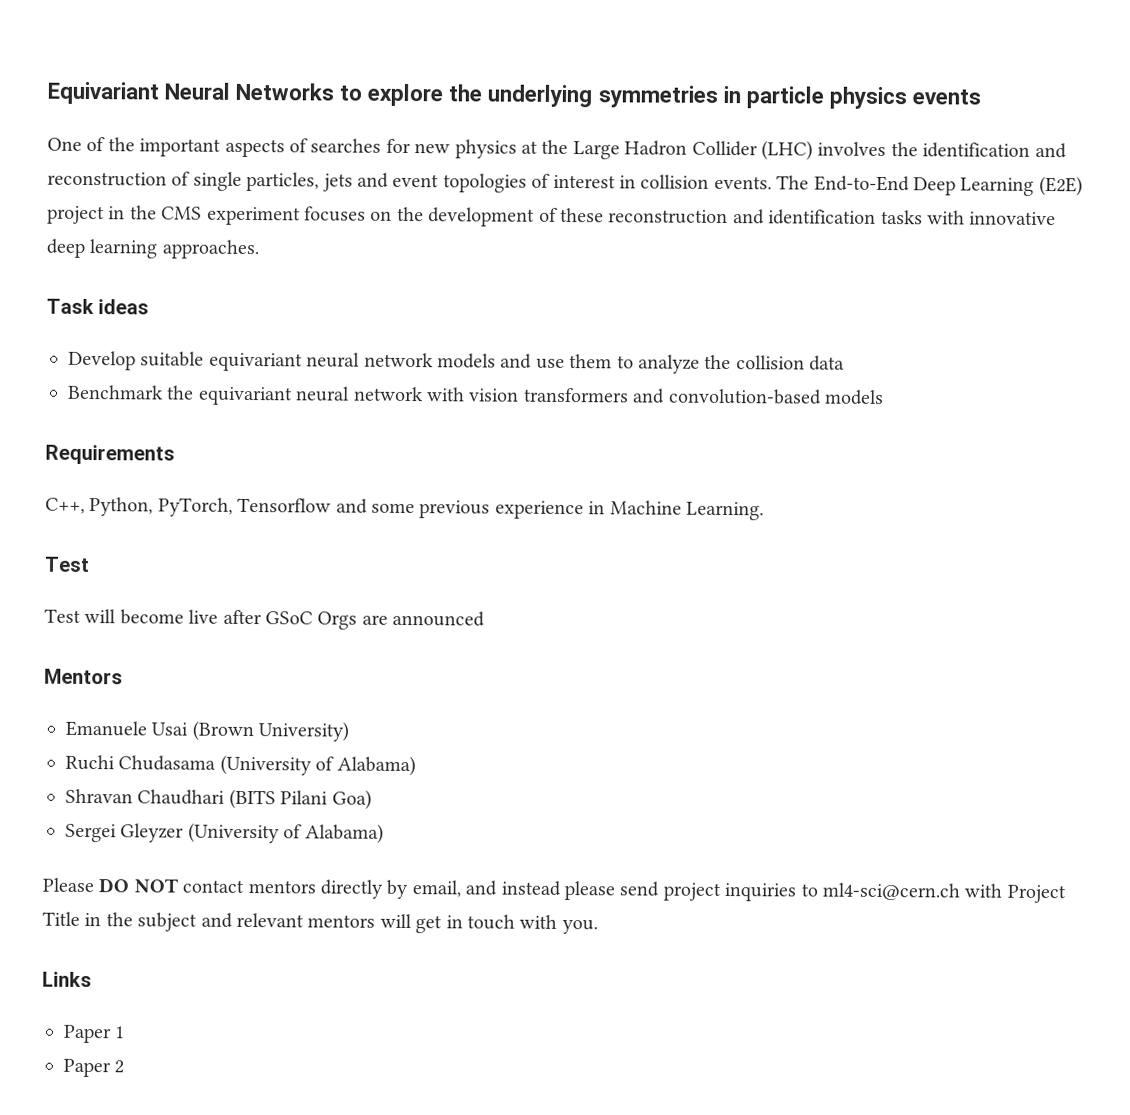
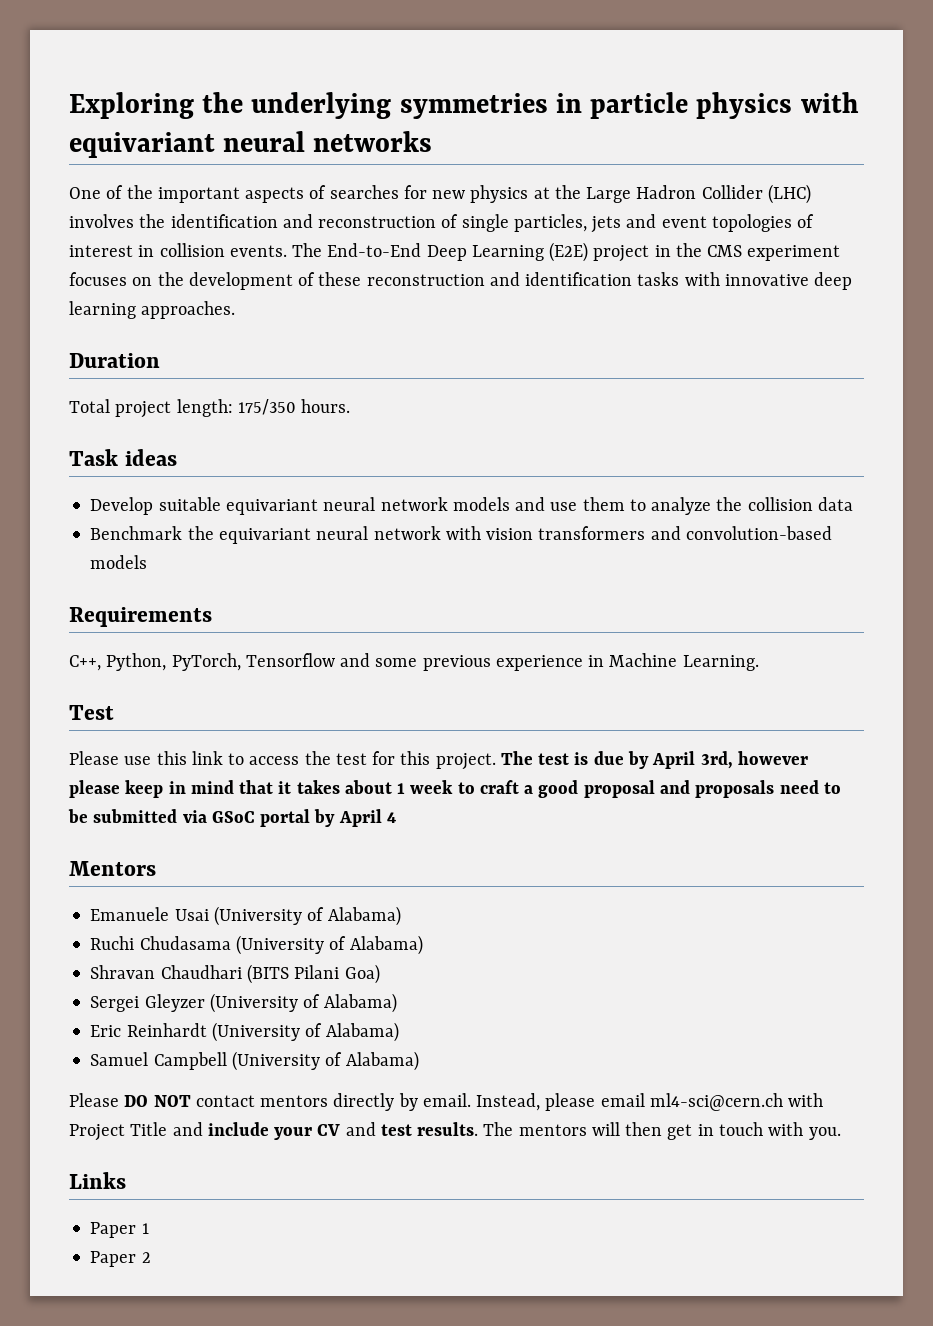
- Equivariant Neural Networks to explore the underlying symmetries in particle physics events
+ Exploring the underlying symmetries in particle physics with equivariant neural networks
+ Duration
+ Total project length: 175/350 hours.
- Test will become live after GSoC Orgs are announced
+ Please use this link to access the test for this project. The test is due by April 3rd, however please keep in mind that it takes about 1 week to craft a good proposal and proposals need to be submitted via GSoC portal by April 4
- Emanuele Usai (Brown University)
+ Emanuele Usai (University of Alabama)
+ Eric Reinhardt (University of Alabama)
+ Samuel Campbell (University of Alabama)
- Please DO NOT contact mentors directly by email, and instead please send project inquiries to ml4-sci@cern.ch with Project Title in the subject and relevant mentors will get in touch with you.
+ Please DO NOT contact mentors directly by email. Instead, please email ml4-sci@cern.ch with Project Title and include your CV and test results. The mentors will then get in touch with you.

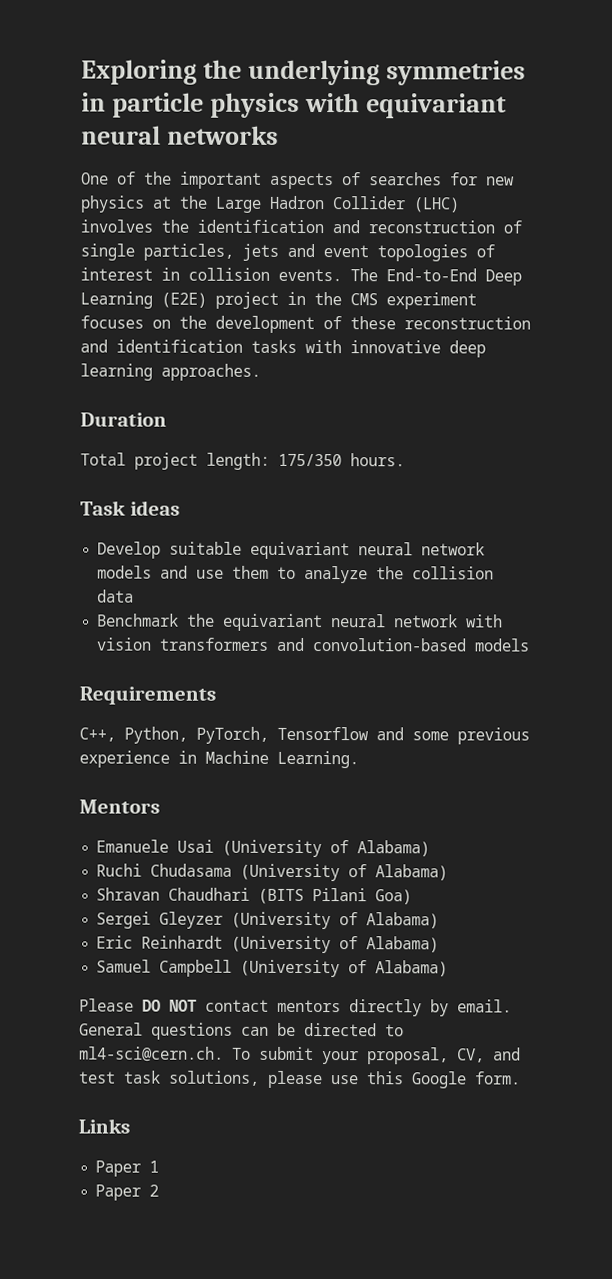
- Test
- Please use this link to access the test for this project. The test is due by April 3rd, however please keep in mind that it takes about 1 week to craft a good proposal and proposals need to be submitted via GSoC portal by April 4
- Instead, please email ml4-sci@cern.ch with Project Title and include your CV and test results. The mentors will then get in touch with you.
+ General questions can be directed to ml4-sci@cern.ch. To submit your proposal, CV, and test task solutions, please use this Google form.

